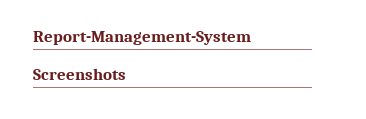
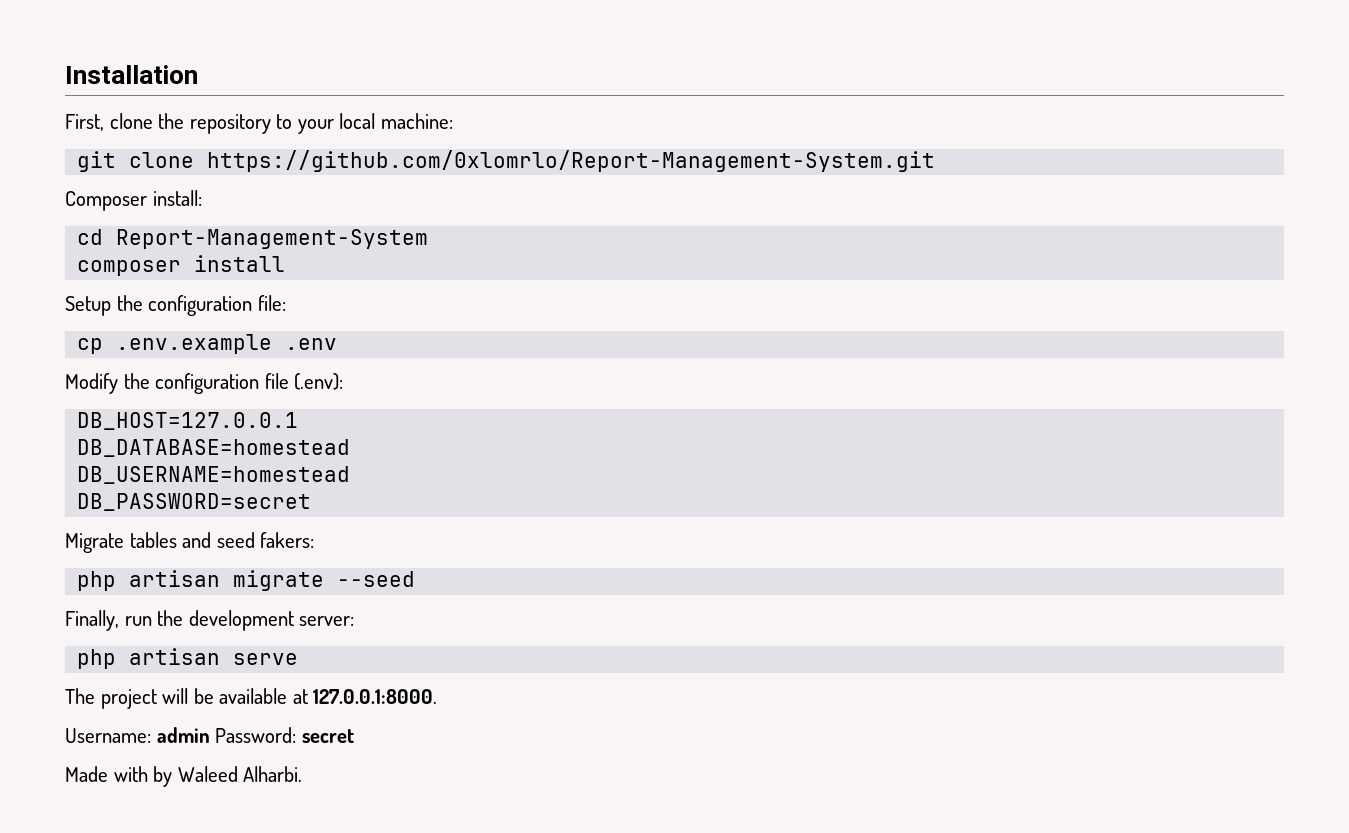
- Report-Management-System
- Screenshots
+ Installation
+ First, clone the repository to your local machine:
+ git clone https://github.com/0xlomrlo/Report-Management-System.git
+ Composer install:
+ cd Report-Management-System
+ composer install
+ Setup the configuration file:
+ cp .env.example .env
+ Modify the configuration file (.env):
+ DB_HOST=127.0.0.1
+ DB_DATABASE=homestead
+ DB_USERNAME=homestead
+ DB_PASSWORD=secret
+ Migrate tables and seed fakers:
+ php artisan migrate --seed
+ Finally, run the development server:
+ php artisan serve
+ The project will be available at 127.0.0.1:8000.
+ Username: admin Password: secret
+ Made with by Waleed Alharbi.

